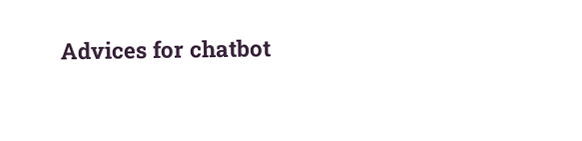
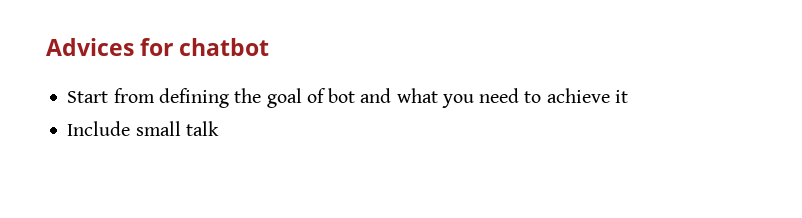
+ Start from defining the goal of bot and what you need to achieve it
+ Include small talk

